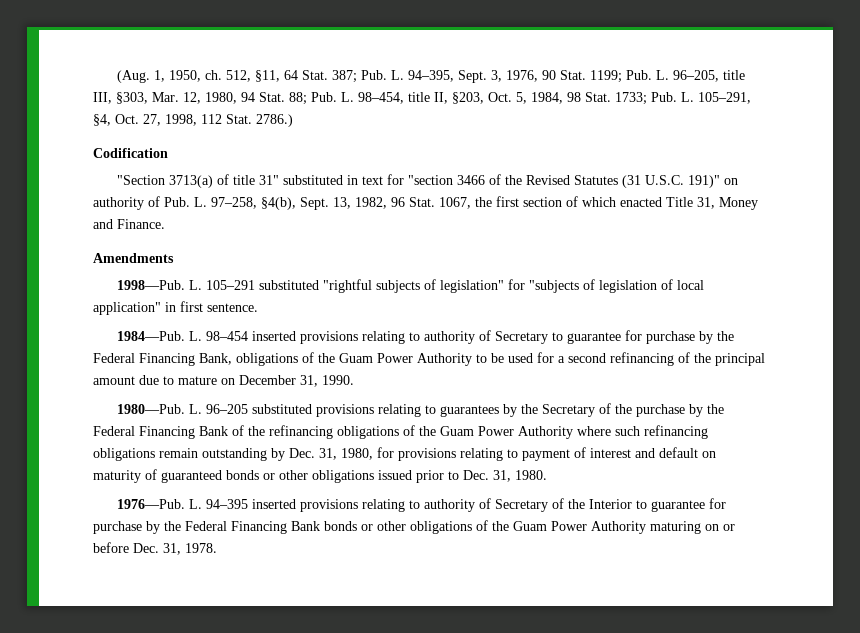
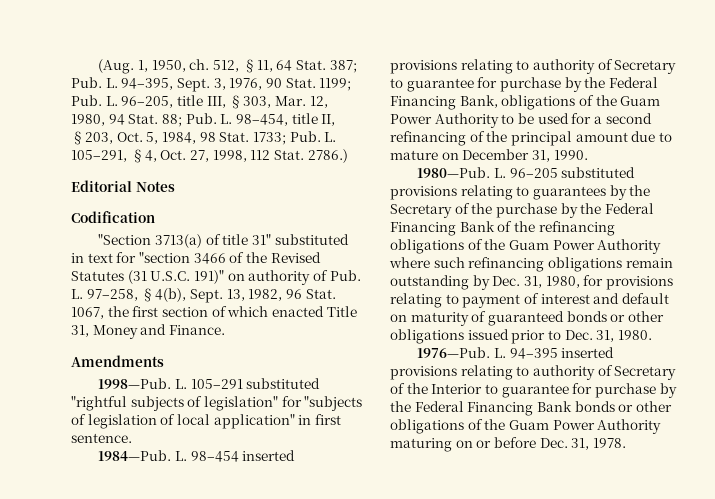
+ Editorial Notes

